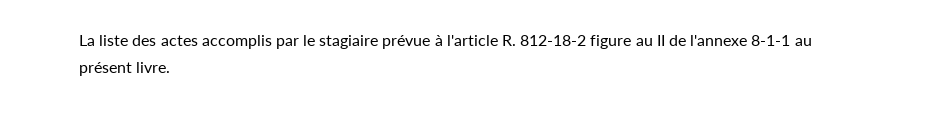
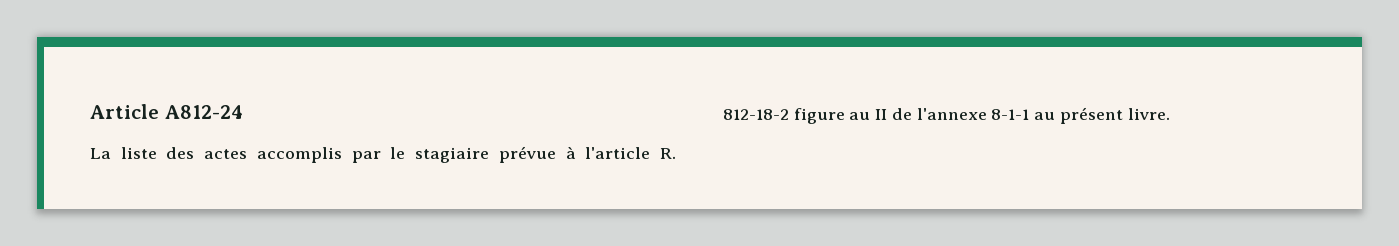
+ Article A812-24

